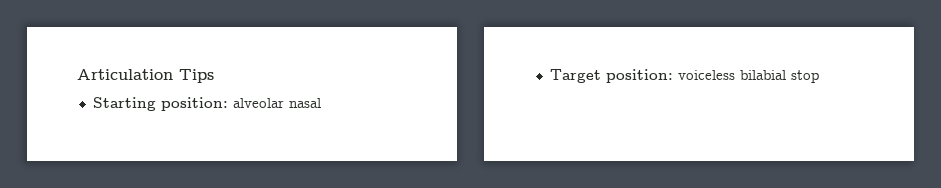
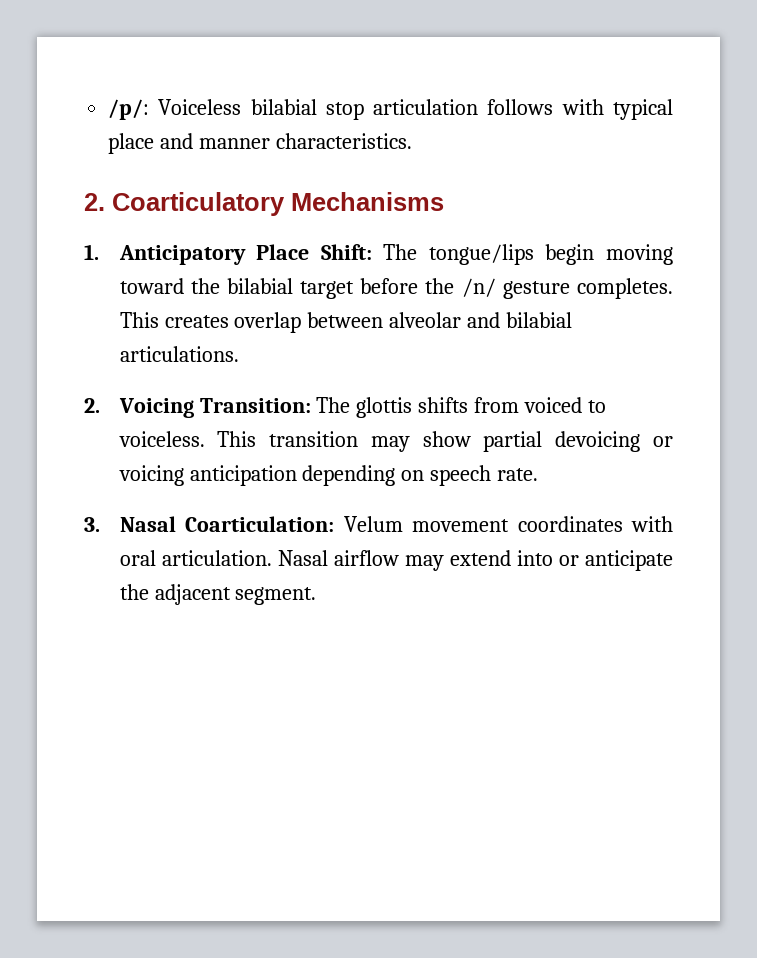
- Articulation Tips
- Starting position: alveolar nasal
- Target position: voiceless bilabial stop
+ /p/: Voiceless bilabial stop articulation follows with typical place and manner characteristics.
+ 2. Coarticulatory Mechanisms
+ 1. Anticipatory Place Shift: The tongue/lips begin moving toward the bilabial target before the /n/ gesture completes. This creates overlap between alveolar and bilabial articulations.
+ 2. Voicing Transition: The glottis shifts from voiced to voiceless. This transition may show partial devoicing or voicing anticipation depending on speech rate.
+ 3. Nasal Coarticulation: Velum movement coordinates with oral articulation. Nasal airflow may extend into or anticipate the adjacent segment.

